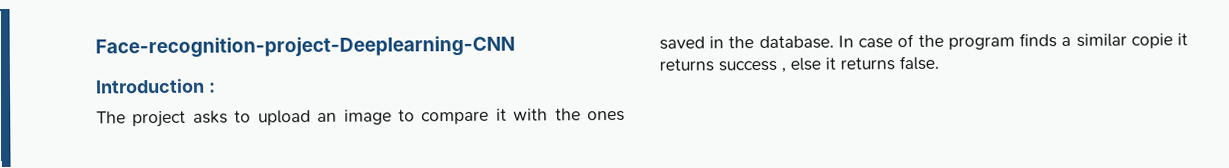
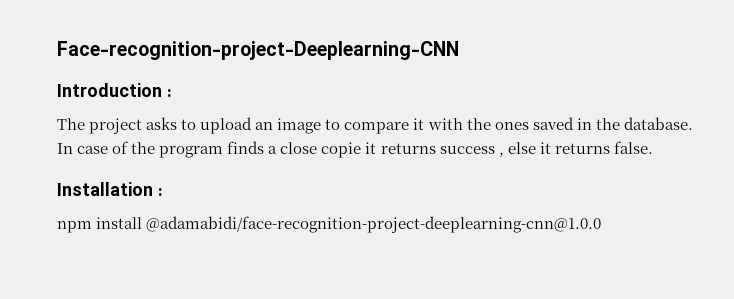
- In case of the program finds a similar copie it returns success , else it returns false.
+ In case of the program finds a close copie it returns success , else it returns false.
+ Installation :
+ npm install @adamabidi/face-recognition-project-deeplearning-cnn@1.0.0

